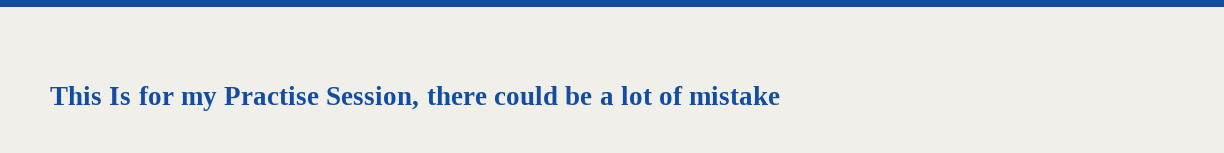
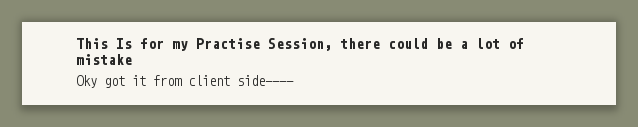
+ Oky got it from client side----

